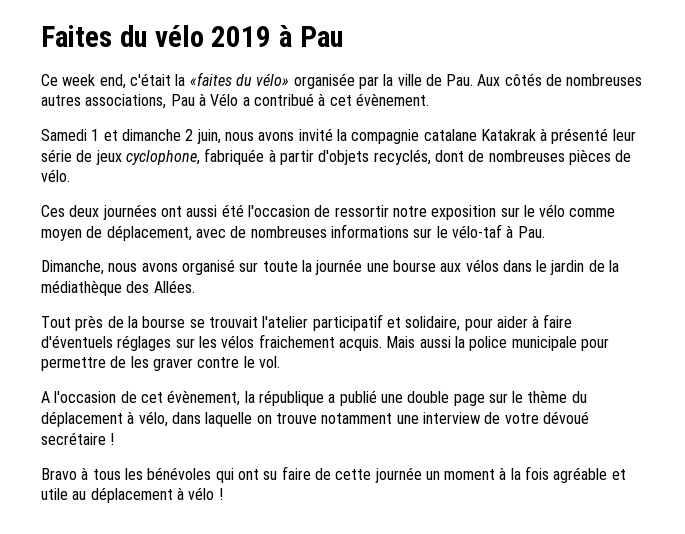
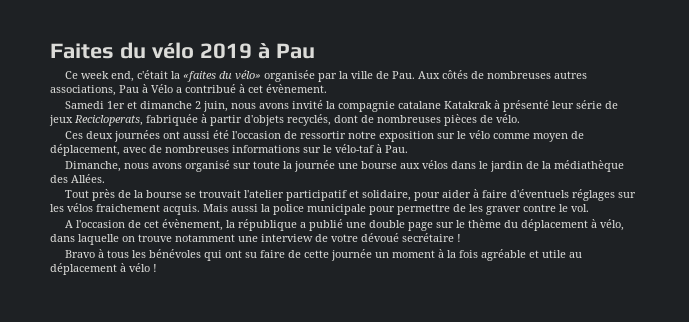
- Samedi 1 et dimanche 2 juin, nous avons invité la compagnie catalane Katakrak à présenté leur série de jeux cyclophone, fabriquée à partir d'objets recyclés, dont de nombreuses pièces de vélo.
+ Samedi 1er et dimanche 2 juin, nous avons invité la compagnie catalane Katakrak à présenté leur série de jeux Recicloperats, fabriquée à partir d'objets recyclés, dont de nombreuses pièces de vélo.

